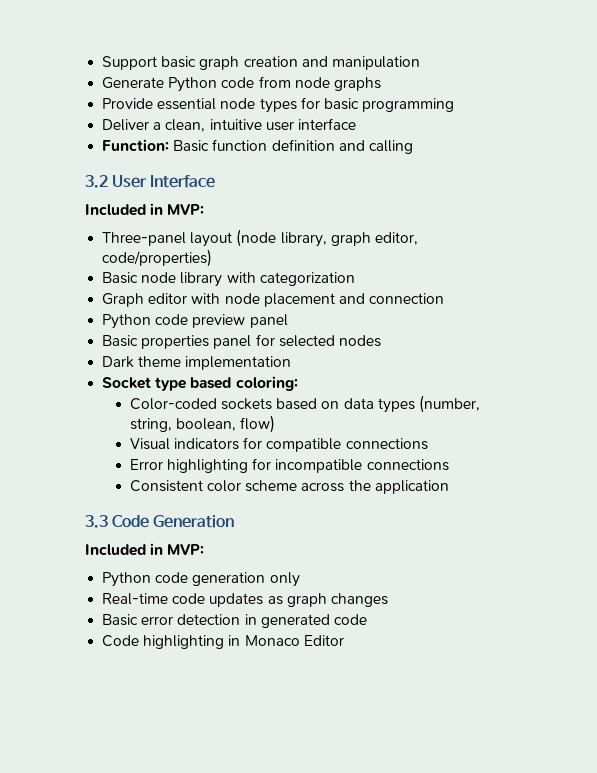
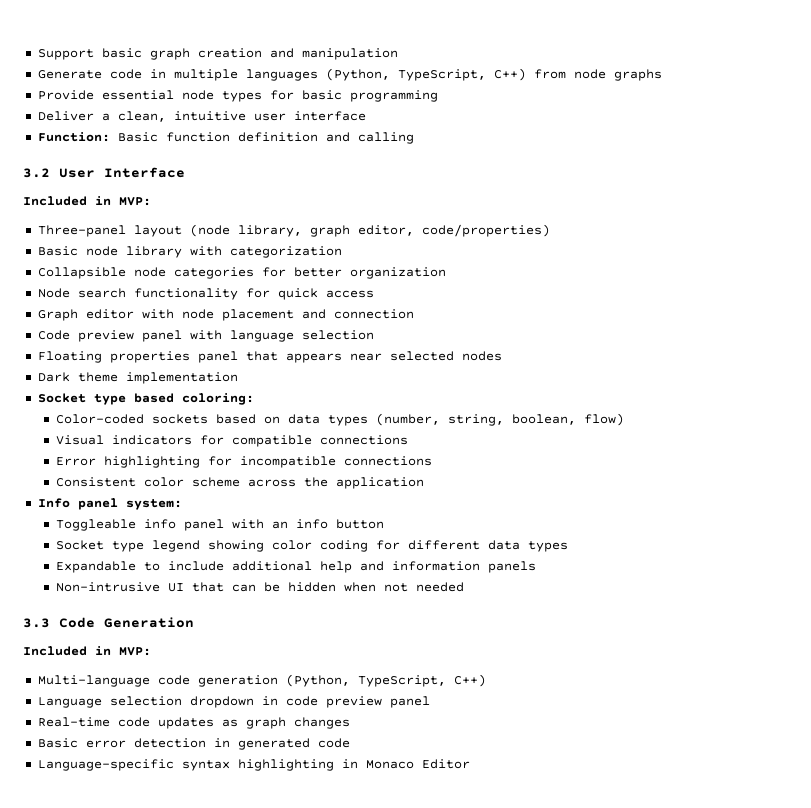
- Generate Python code from node graphs
+ Generate code in multiple languages (Python, TypeScript, C++) from node graphs
+ Collapsible node categories for better organization
+ Node search functionality for quick access
- Python code preview panel
- Basic properties panel for selected nodes
+ Code preview panel with language selection
+ Floating properties panel that appears near selected nodes
+ Info panel system:
+ Toggleable info panel with an info button
+ Socket type legend showing color coding for different data types
+ Expandable to include additional help and information panels
+ Non-intrusive UI that can be hidden when not needed
- Python code generation only
+ Multi-language code generation (Python, TypeScript, C++)
+ Language selection dropdown in code preview panel
- Code highlighting in Monaco Editor
+ Language-specific syntax highlighting in Monaco Editor

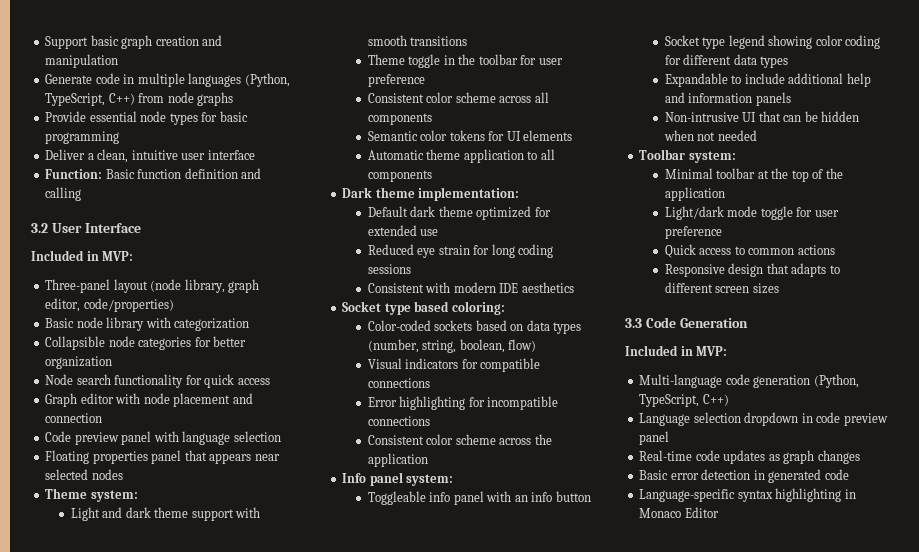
- Dark theme implementation
+ Theme system:
+ Light and dark theme support with smooth transitions
+ Theme toggle in the toolbar for user preference
+ Consistent color scheme across all components
+ Semantic color tokens for UI elements
+ Automatic theme application to all components
+ Dark theme implementation:
+ Default dark theme optimized for extended use
+ Reduced eye strain for long coding sessions
+ Consistent with modern IDE aesthetics
+ Toolbar system:
+ Minimal toolbar at the top of the application
+ Light/dark mode toggle for user preference
+ Quick access to common actions
+ Responsive design that adapts to different screen sizes

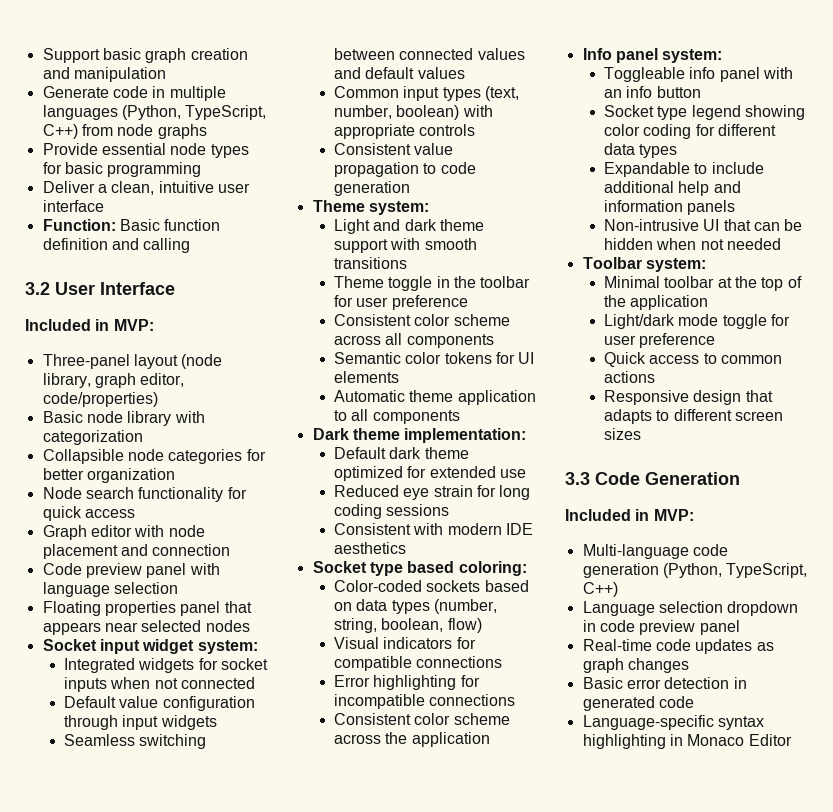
+ Socket input widget system:
+ Integrated widgets for socket inputs when not connected
+ Default value configuration through input widgets
+ Seamless switching between connected values and default values
+ Common input types (text, number, boolean) with appropriate controls
+ Consistent value propagation to code generation

